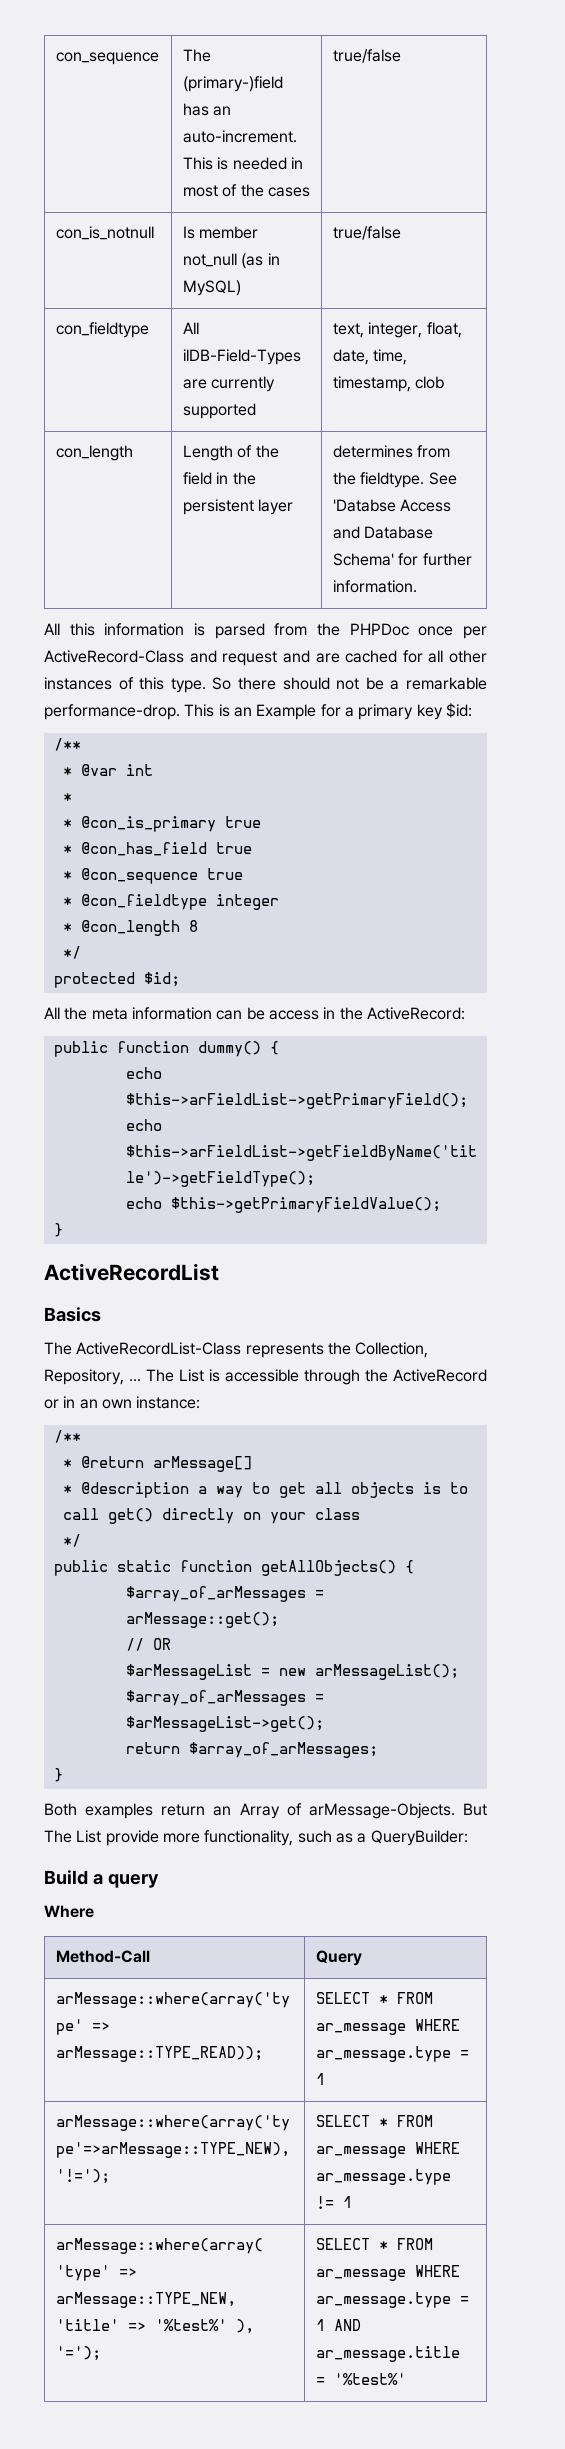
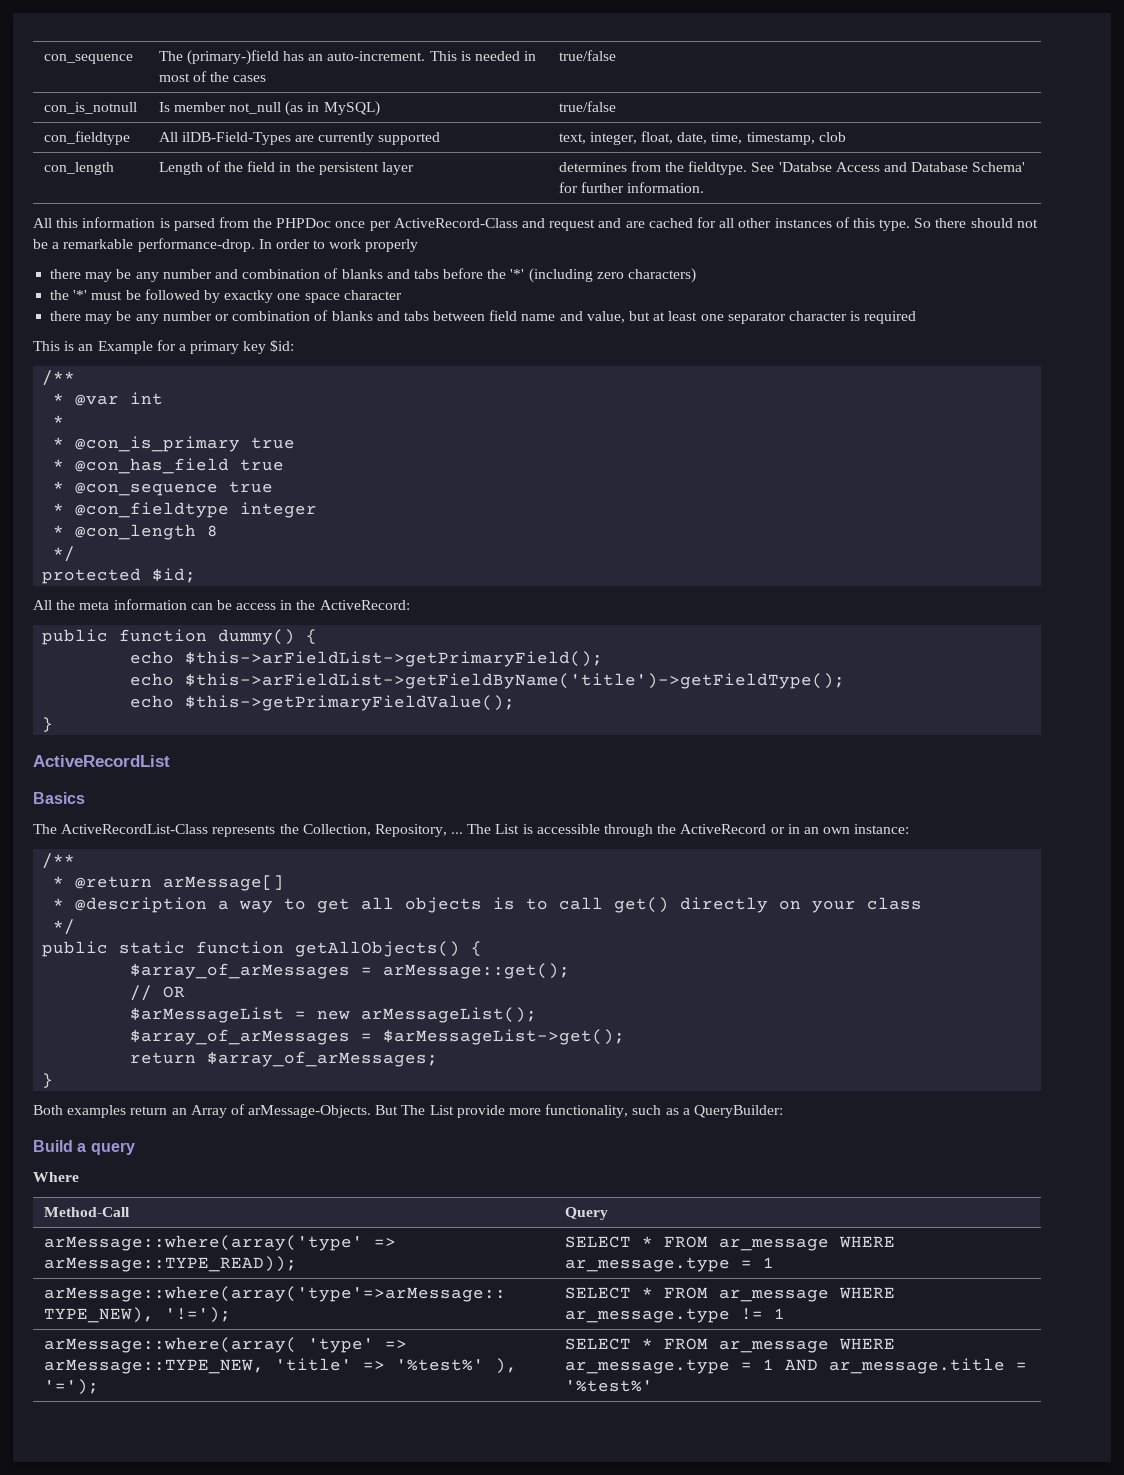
- So there should not be a remarkable performance-drop. This is an Example for a primary key $id:
+ So there should not be a remarkable performance-drop. In order to work properly
+ there may be any number and combination of blanks and tabs before the '*' (including zero characters)
+ the '*' must be followed by exactky one space character
+ there may be any number or combination of blanks and tabs between field name and value, but at least one separator character is required
+ This is an Example for a primary key $id:

